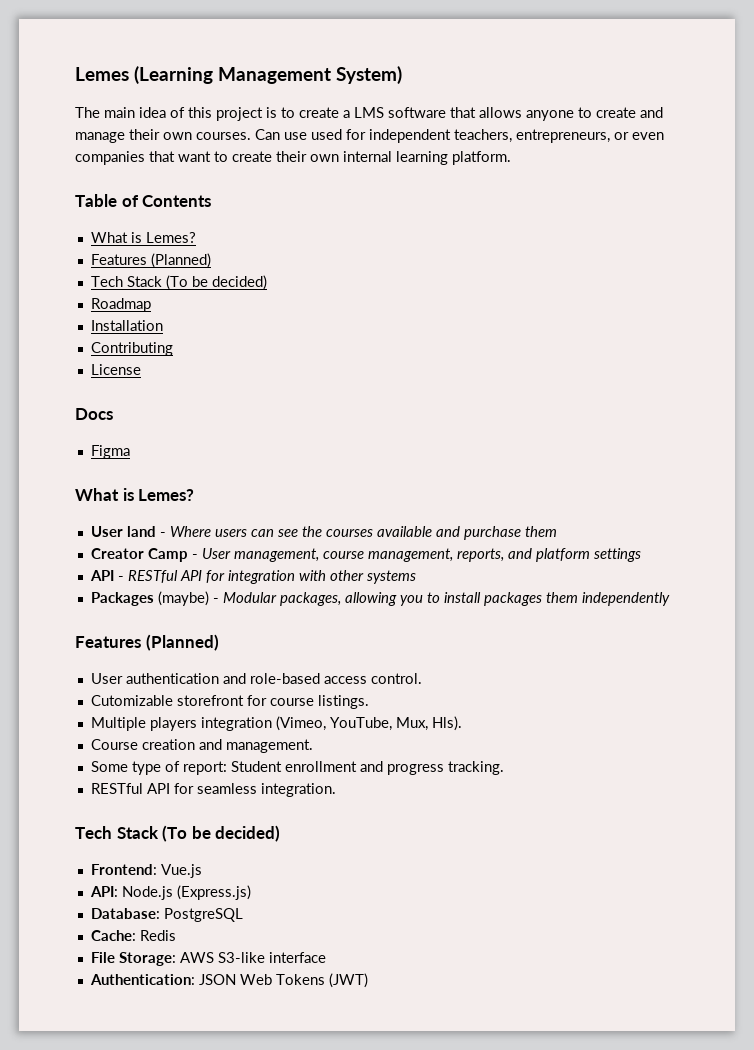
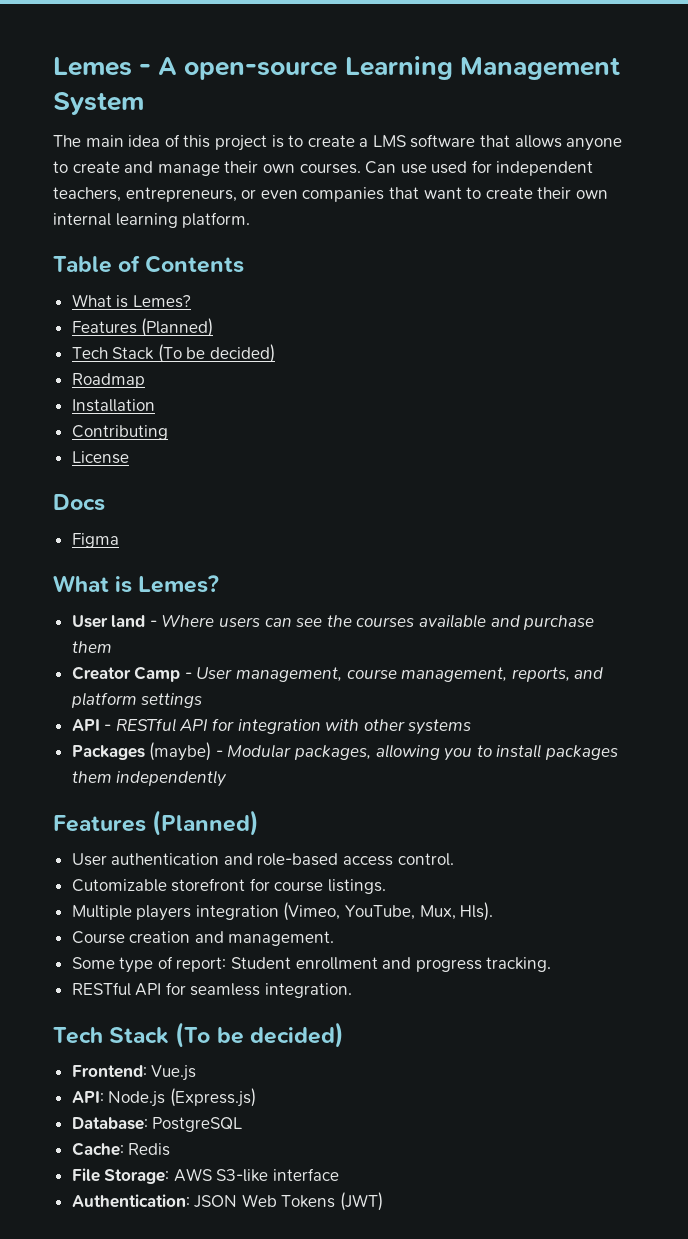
- Lemes (Learning Management System)
+ Lemes - A open-source Learning Management System

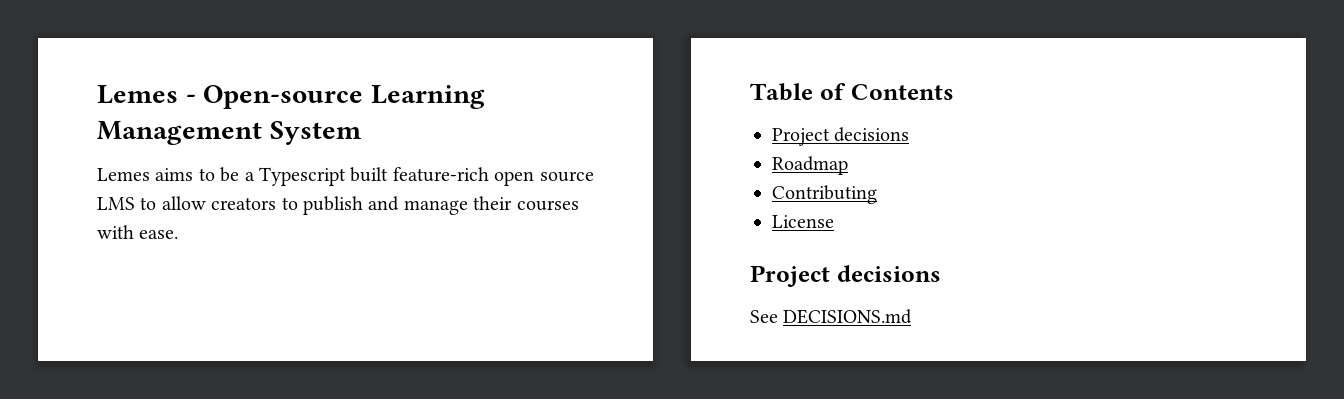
- Lemes - A open-source Learning Management System
+ Lemes - Open-source Learning Management System
- The main idea of this project is to create a LMS software that allows anyone to create and manage their own courses. Can use used for independent teachers, entrepreneurs, or even companies that want to create their own internal learning platform.
+ Lemes aims to be a Typescript built feature-rich open source LMS to allow creators to publish and manage their courses with ease.
  Table of Contents
- What is Lemes?
- Features (Planned)
- Tech Stack (To be decided)
+ Project decisions
- Installation
  License
- Docs
- Figma
- What is Lemes?
- User land - Where users can see the courses available and purchase them
- Creator Camp - User management, course management, reports, and platform settings
- API - RESTful API for integration with other systems
- Packages (maybe) - Modular packages, allowing you to install packages them independently
- Features (Planned)
- User authentication and role-based access control.
- Cutomizable storefront for course listings.
- Multiple players integration (Vimeo, YouTube, Mux, Hls).
- Course creation and management.
- Some type of report: Student enrollment and progress tracking.
- RESTful API for seamless integration.
- Tech Stack (To be decided)
- Frontend: Vue.js
- API: Node.js (Express.js)
- Database: PostgreSQL
- Cache: Redis
- File Storage: AWS S3-like interface
- Authentication: JSON Web Tokens (JWT)
+ Project decisions
+ See DECISIONS.md

